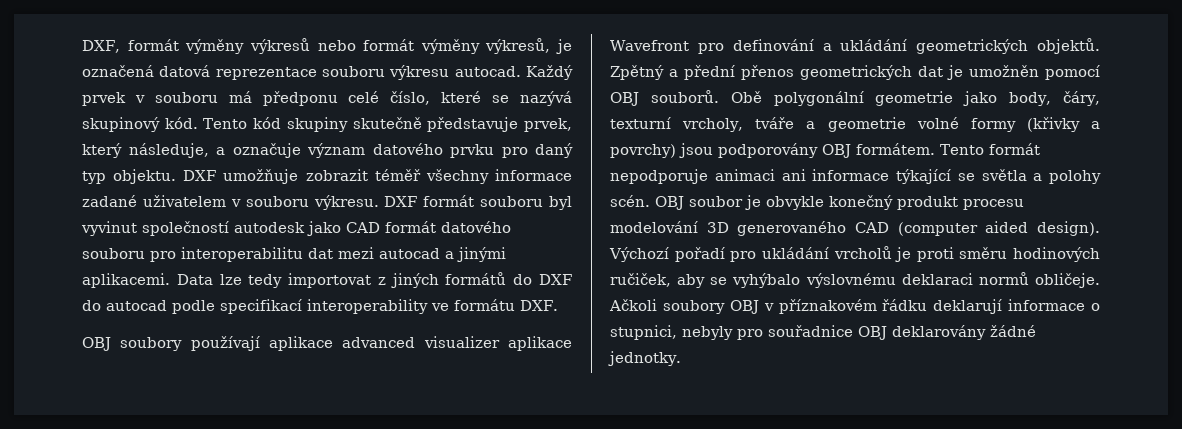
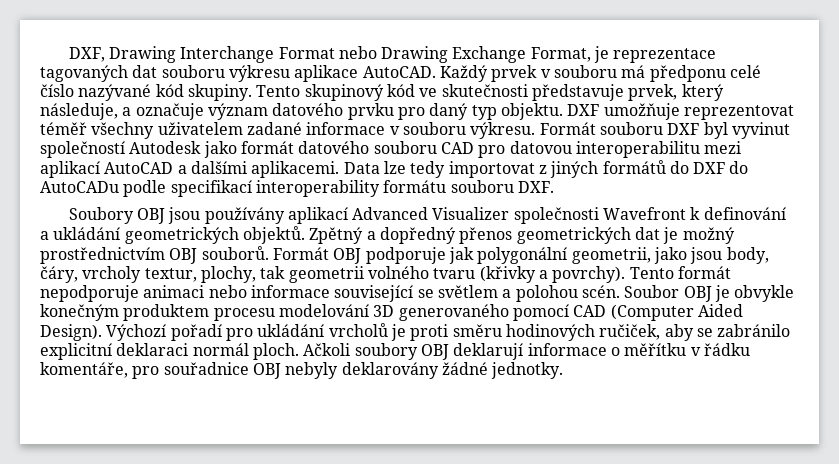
- DXF, formát výměny výkresů nebo formát výměny výkresů, je označená datová reprezentace souboru výkresu autocad.
+ DXF, Drawing Interchange Format nebo Drawing Exchange Format, je reprezentace tagovaných dat souboru výkresu aplikace AutoCAD.
- Každý prvek v souboru má předponu celé číslo, které se nazývá skupinový kód. Tento kód skupiny skutečně představuje prvek, který následuje, a označuje význam datového prvku pro daný typ objektu.
+ Každý prvek v souboru má předponu celé číslo nazývané kód skupiny. Tento skupinový kód ve skutečnosti představuje prvek, který následuje, a označuje význam datového prvku pro daný typ objektu.
- DXF umožňuje zobrazit téměř všechny informace zadané uživatelem v souboru výkresu. DXF formát souboru byl vyvinut společností autodesk jako CAD formát datového souboru pro interoperabilitu dat mezi autocad a jinými aplikacemi.
+ DXF umožňuje reprezentovat téměř všechny uživatelem zadané informace v souboru výkresu. Formát souboru DXF byl vyvinut společností Autodesk jako formát datového souboru CAD pro datovou interoperabilitu mezi aplikací AutoCAD a dalšími aplikacemi.
- Data lze tedy importovat z jiných formátů do DXF do autocad podle specifikací interoperability ve formátu DXF.
+ Data lze tedy importovat z jiných formátů do DXF do AutoCADu podle specifikací interoperability formátu souboru DXF.
- OBJ soubory používají aplikace advanced visualizer aplikace Wavefront pro definování a ukládání geometrických objektů.
+ Soubory OBJ jsou používány aplikací Advanced Visualizer společnosti Wavefront k definování a ukládání geometrických objektů.
- Zpětný a přední přenos geometrických dat je umožněn pomocí OBJ souborů. Obě polygonální geometrie jako body, čáry, texturní vrcholy, tváře a geometrie volné formy (křivky a povrchy) jsou podporovány OBJ formátem. Tento formát nepodporuje animaci ani informace týkající se světla a polohy scén. OBJ soubor je obvykle konečný produkt procesu modelování 3D generovaného CAD (computer aided design).
+ Zpětný a dopředný přenos geometrických dat je možný prostřednictvím OBJ souborů. Formát OBJ podporuje jak polygonální geometrii, jako jsou body, čáry, vrcholy textur, plochy, tak geometrii volného tvaru (křivky a povrchy). Tento formát nepodporuje animaci nebo informace související se světlem a polohou scén. Soubor OBJ je obvykle konečným produktem procesu modelování 3D generovaného pomocí CAD (Computer Aided Design).
- Výchozí pořadí pro ukládání vrcholů je proti směru hodinových ručiček, aby se vyhýbalo výslovnému deklaraci normů obličeje. Ačkoli soubory OBJ v příznakovém řádku deklarují informace o stupnici, nebyly pro souřadnice OBJ deklarovány žádné jednotky.
+ Výchozí pořadí pro ukládání vrcholů je proti směru hodinových ručiček, aby se zabránilo explicitní deklaraci normál ploch. Ačkoli soubory OBJ deklarují informace o měřítku v řádku komentáře, pro souřadnice OBJ nebyly deklarovány žádné jednotky.

